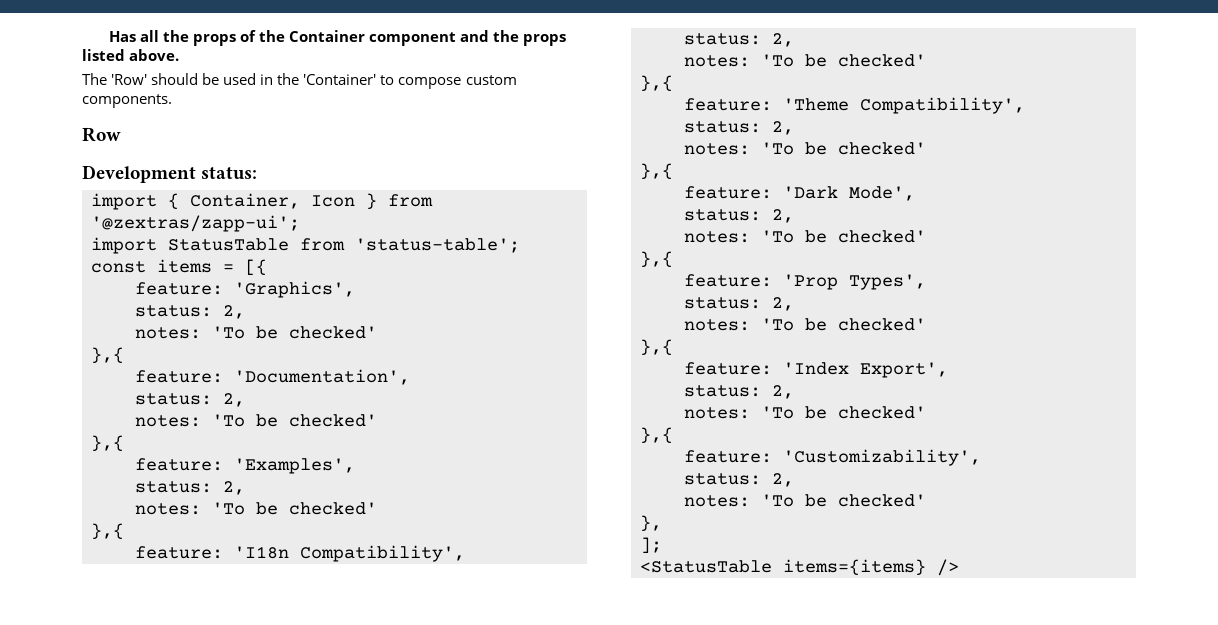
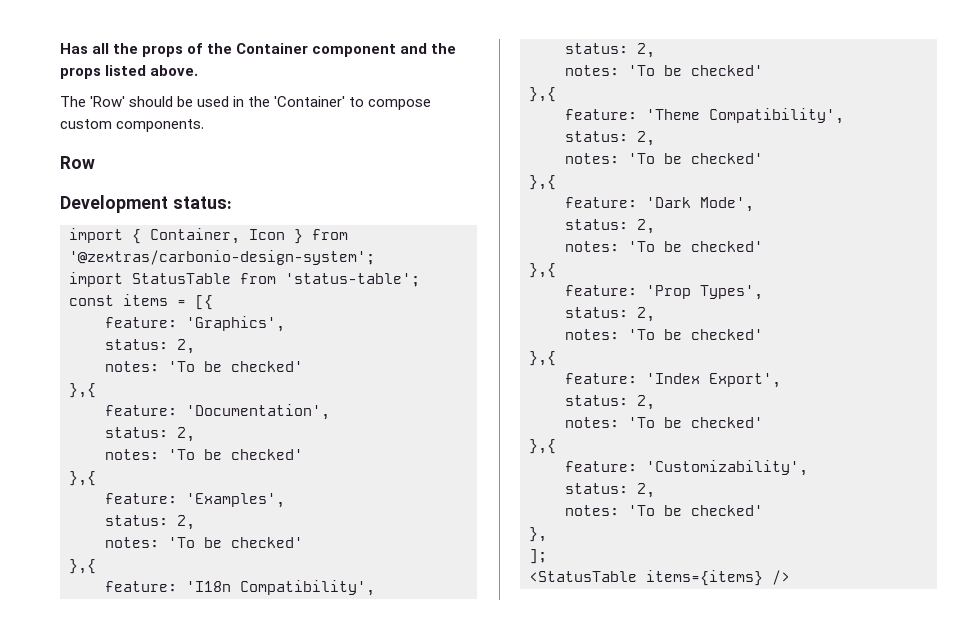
- import { Container, Icon } from '@zextras/zapp-ui';
+ import { Container, Icon } from '@zextras/carbonio-design-system';

